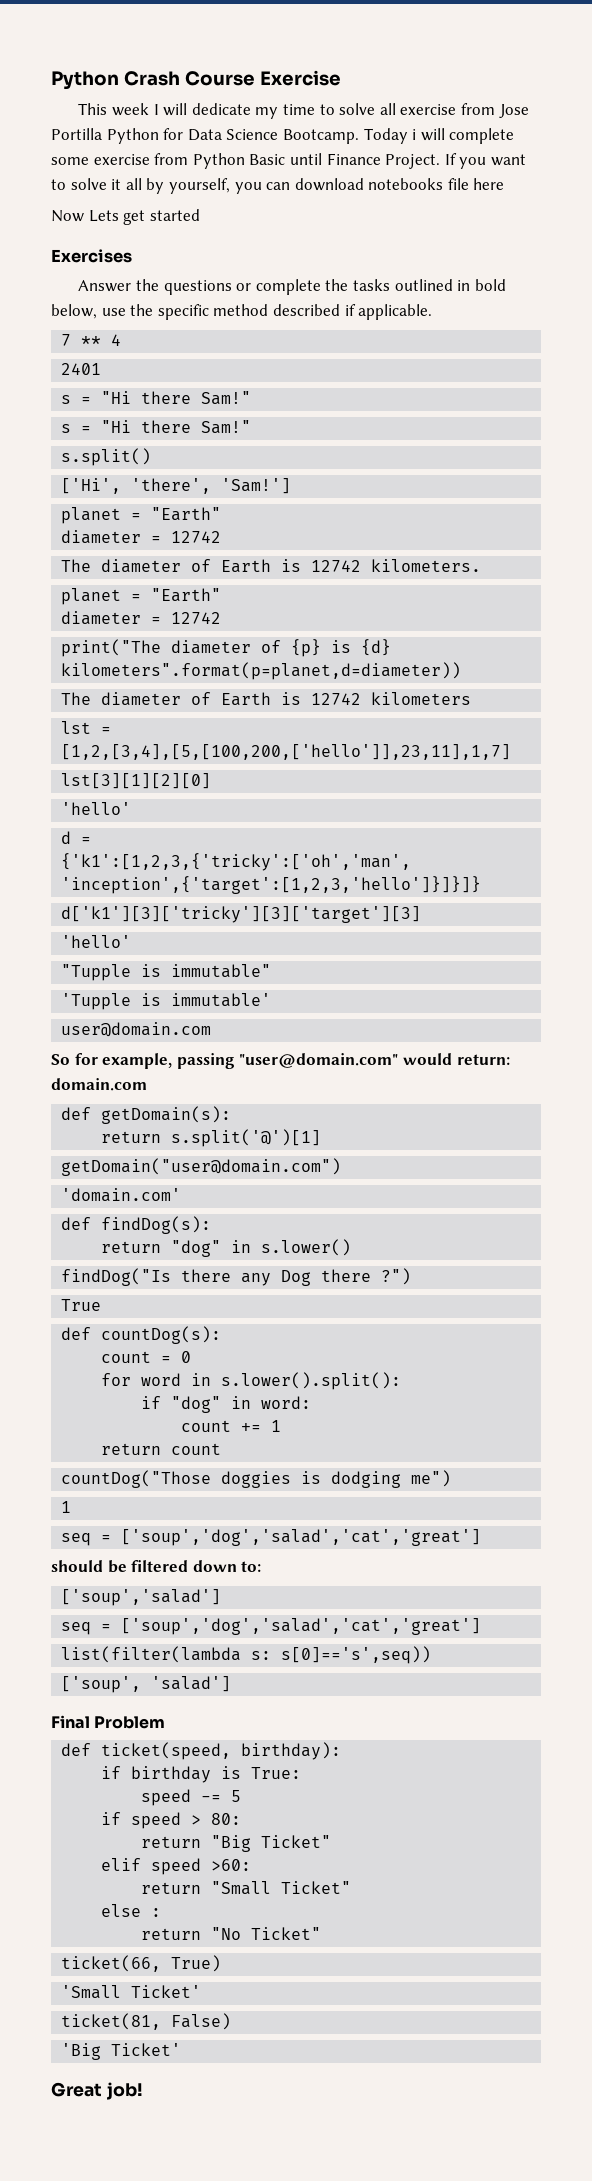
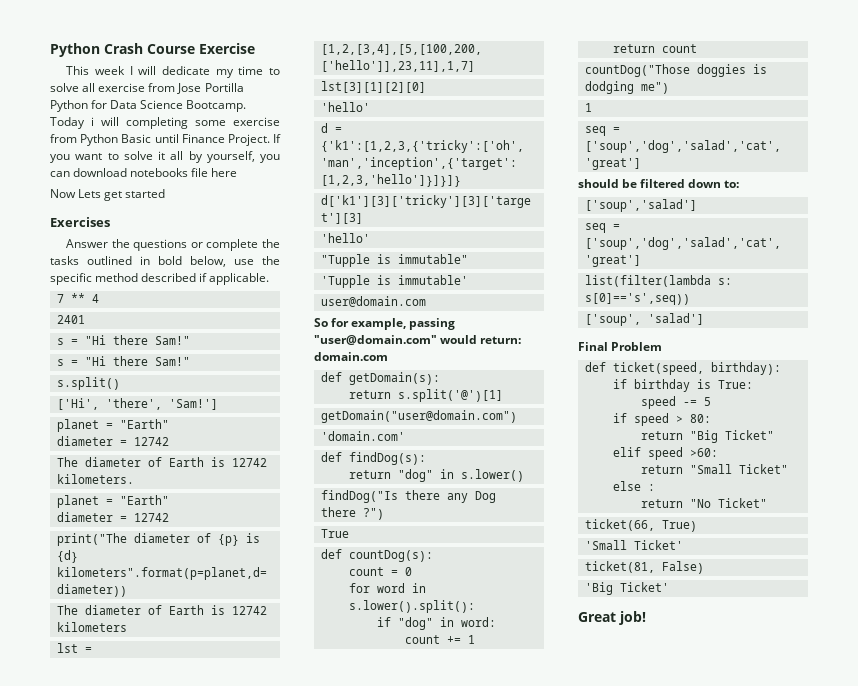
- Today i will complete some exercise from Python Basic until Finance Project.
+ Today i will completing some exercise from Python Basic until Finance Project.

